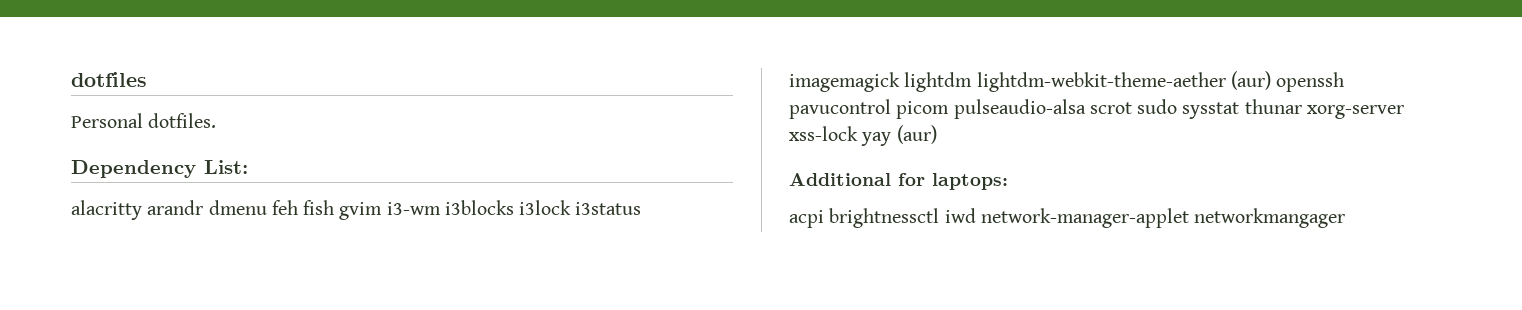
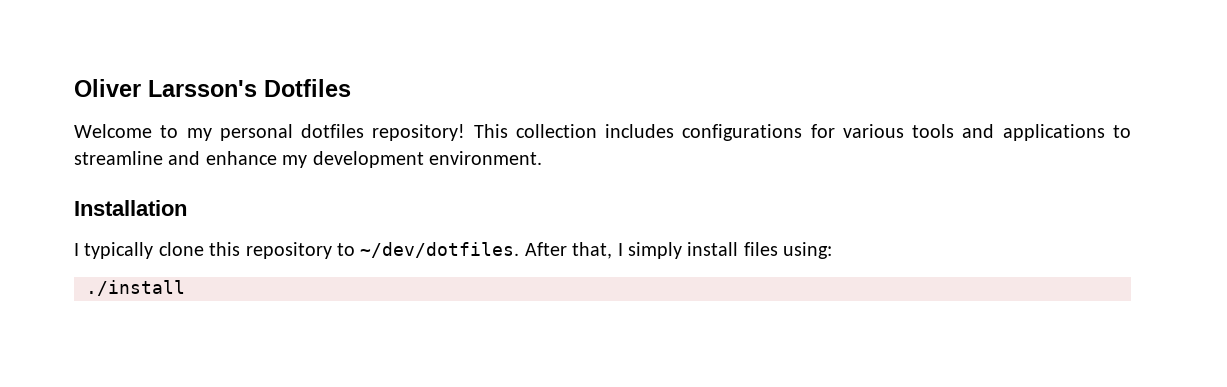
- dotfiles
- Personal dotfiles.
- Dependency List:
- alacritty arandr dmenu feh fish gvim i3-wm i3blocks i3lock i3status imagemagick lightdm lightdm-webkit-theme-aether (aur) openssh pavucontrol picom pulseaudio-alsa scrot sudo sysstat thunar xorg-server xss-lock yay (aur)
- Additional for laptops:
- acpi brightnessctl iwd network-manager-applet networkmangager
+ Oliver Larsson's Dotfiles
+ Welcome to my personal dotfiles repository! This collection includes configurations for various tools and applications to streamline and enhance my development environment.
+ Installation
+ I typically clone this repository to ~/dev/dotfiles. After that, I simply install files using:
+ ./install

